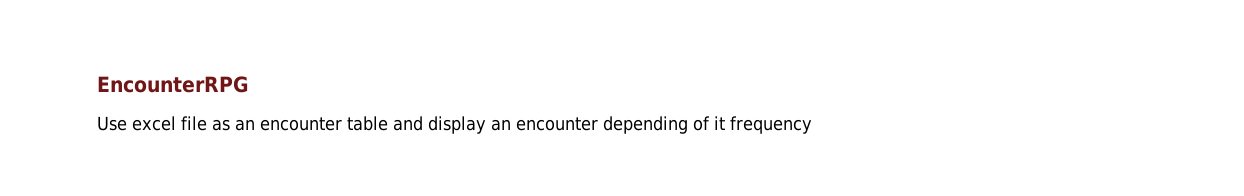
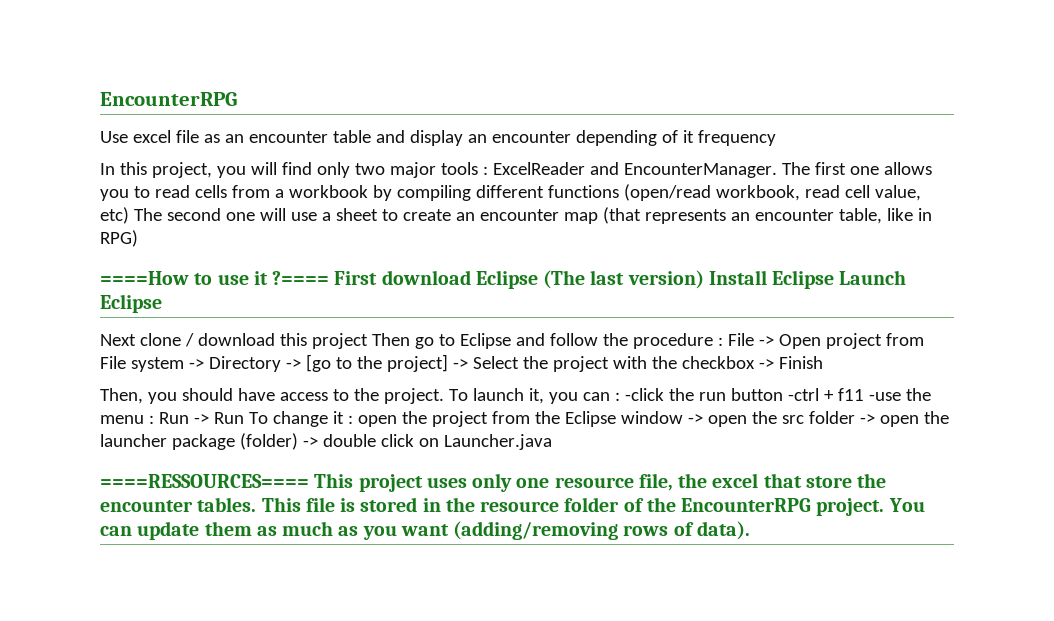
+ In this project, you will find only two major tools : ExcelReader and EncounterManager. The first one allows you to read cells from a workbook by compiling different functions (open/read workbook, read cell value, etc) The second one will use a sheet to create an encounter map (that represents an encounter table, like in RPG)
+ ====How to use it ?==== First download Eclipse (The last version) Install Eclipse Launch Eclipse
+ Next clone / download this project Then go to Eclipse and follow the procedure : File -> Open project from File system -> Directory -> [go to the project] -> Select the project with the checkbox -> Finish
+ Then, you should have access to the project. To launch it, you can : -click the run button -ctrl + f11 -use the menu : Run -> Run To change it : open the project from the Eclipse window -> open the src folder -> open the launcher package (folder) -> double click on Launcher.java
+ ====RESSOURCES==== This project uses only one resource file, the excel that store the encounter tables. This file is stored in the resource folder of the EncounterRPG project. You can update them as much as you want (adding/removing rows of data).

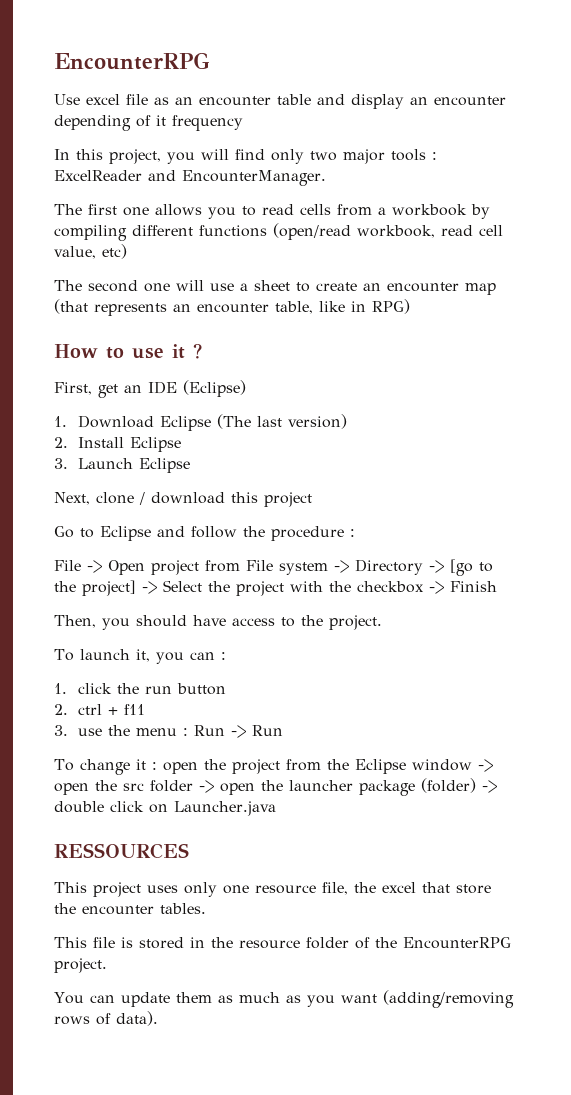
- In this project, you will find only two major tools : ExcelReader and EncounterManager. The first one allows you to read cells from a workbook by compiling different functions (open/read workbook, read cell value, etc) The second one will use a sheet to create an encounter map (that represents an encounter table, like in RPG)
+ In this project, you will find only two major tools : ExcelReader and EncounterManager.
+ The first one allows you to read cells from a workbook by compiling different functions (open/read workbook, read cell value, etc)
+ The second one will use a sheet to create an encounter map (that represents an encounter table, like in RPG)
- ====How to use it ?==== First download Eclipse (The last version) Install Eclipse Launch Eclipse
+ How to use it ?
+ First, get an IDE (Eclipse)
+ 1. Download Eclipse (The last version)
+ 2. Install Eclipse
+ 3. Launch Eclipse
- Next clone / download this project Then go to Eclipse and follow the procedure : File -> Open project from File system -> Directory -> [go to the project] -> Select the project with the checkbox -> Finish
+ Next, clone / download this project
+ Go to Eclipse and follow the procedure :
+ File -> Open project from File system -> Directory -> [go to the project] -> Select the project with the checkbox -> Finish
- Then, you should have access to the project. To launch it, you can : -click the run button -ctrl + f11 -use the menu : Run -> Run To change it : open the project from the Eclipse window -> open the src folder -> open the launcher package (folder) -> double click on Launcher.java
+ Then, you should have access to the project.
+ To launch it, you can :
+ 1. click the run button
+ 2. ctrl + f11
+ 3. use the menu : Run -> Run
+ To change it : open the project from the Eclipse window -> open the src folder -> open the launcher package (folder) -> double click on Launcher.java
- ====RESSOURCES==== This project uses only one resource file, the excel that store the encounter tables. This file is stored in the resource folder of the EncounterRPG project. You can update them as much as you want (adding/removing rows of data).
+ RESSOURCES
+ This project uses only one resource file, the excel that store the encounter tables.
+ This file is stored in the resource folder of the EncounterRPG project.
+ You can update them as much as you want (adding/removing rows of data).

